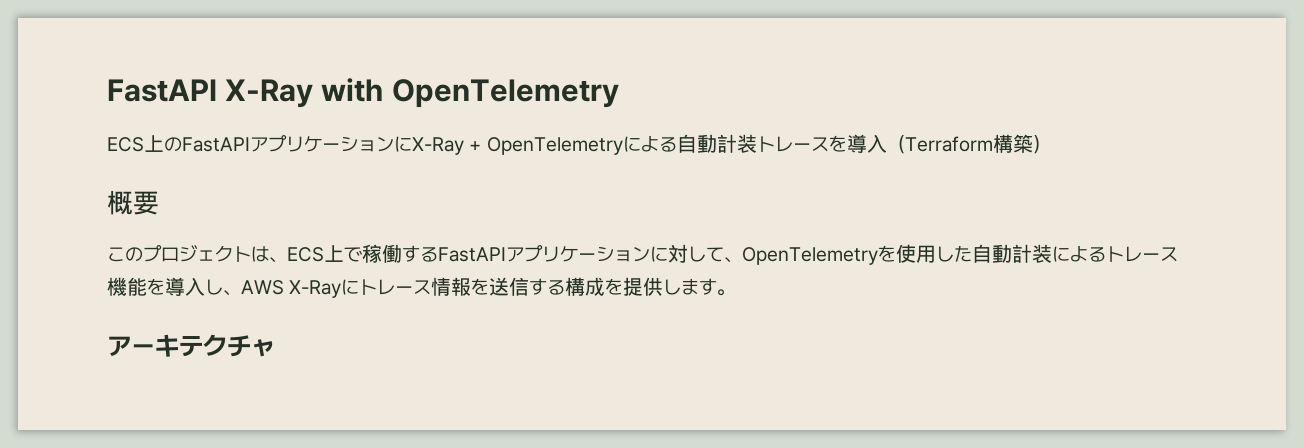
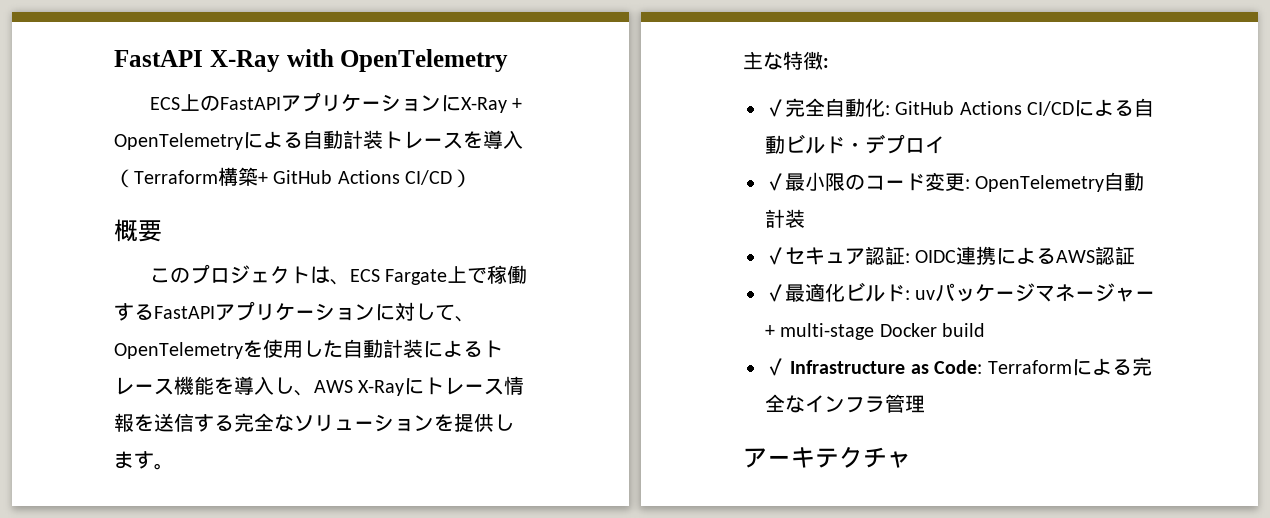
- ECS上のFastAPIアプリケーションにX-Ray + OpenTelemetryによる自動計装トレースを導入（Terraform構築）
+ ECS上のFastAPIアプリケーションにX-Ray + OpenTelemetryによる自動計装トレースを導入（Terraform構築+ GitHub Actions CI/CD）
- このプロジェクトは、ECS上で稼働するFastAPIアプリケーションに対して、OpenTelemetryを使用した自動計装によるトレース機能を導入し、AWS X-Rayにトレース情報を送信する構成を提供します。
+ このプロジェクトは、ECS Fargate上で稼働するFastAPIアプリケーションに対して、OpenTelemetryを使用した自動計装によるトレース機能を導入し、AWS X-Rayにトレース情報を送信する完全なソリューションを提供します。
+ 主な特徴:
+ ✓完全自動化: GitHub Actions CI/CDによる自動ビルド・デプロイ
+ ✓最小限のコード変更: OpenTelemetry自動計装
+ ✓セキュア認証: OIDC連携によるAWS認証
+ ✓最適化ビルド: uvパッケージマネージャー+ multi-stage Docker build
+ ✓ Infrastructure as Code: Terraformによる完全なインフラ管理

